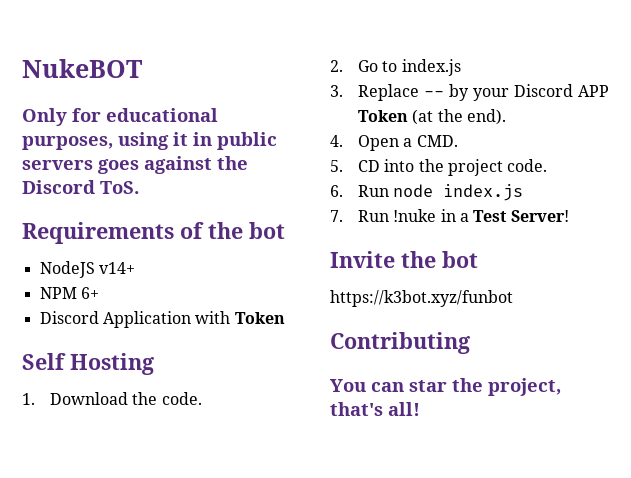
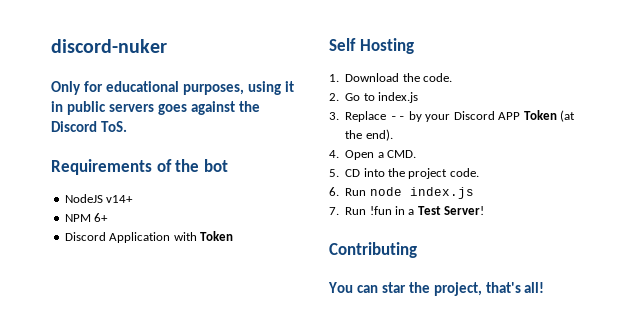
- NukeBOT
+ discord-nuker
- 7. Run !nuke in a Test Server!
+ 7. Run !fun in a Test Server!
- Invite the bot
- https://k3bot.xyz/funbot

